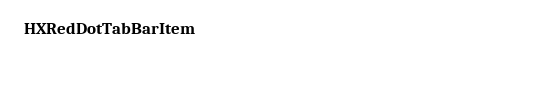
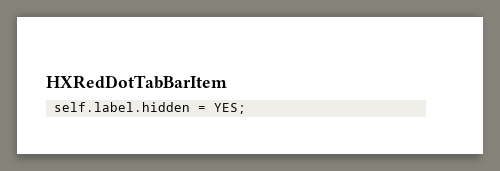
+ self.label.hidden = YES;

